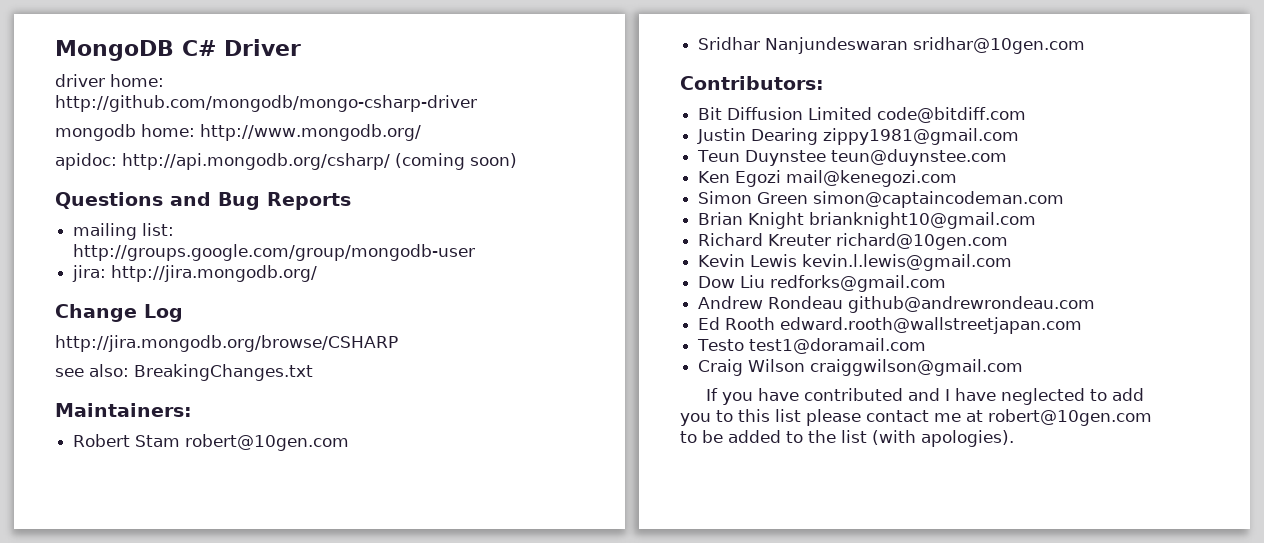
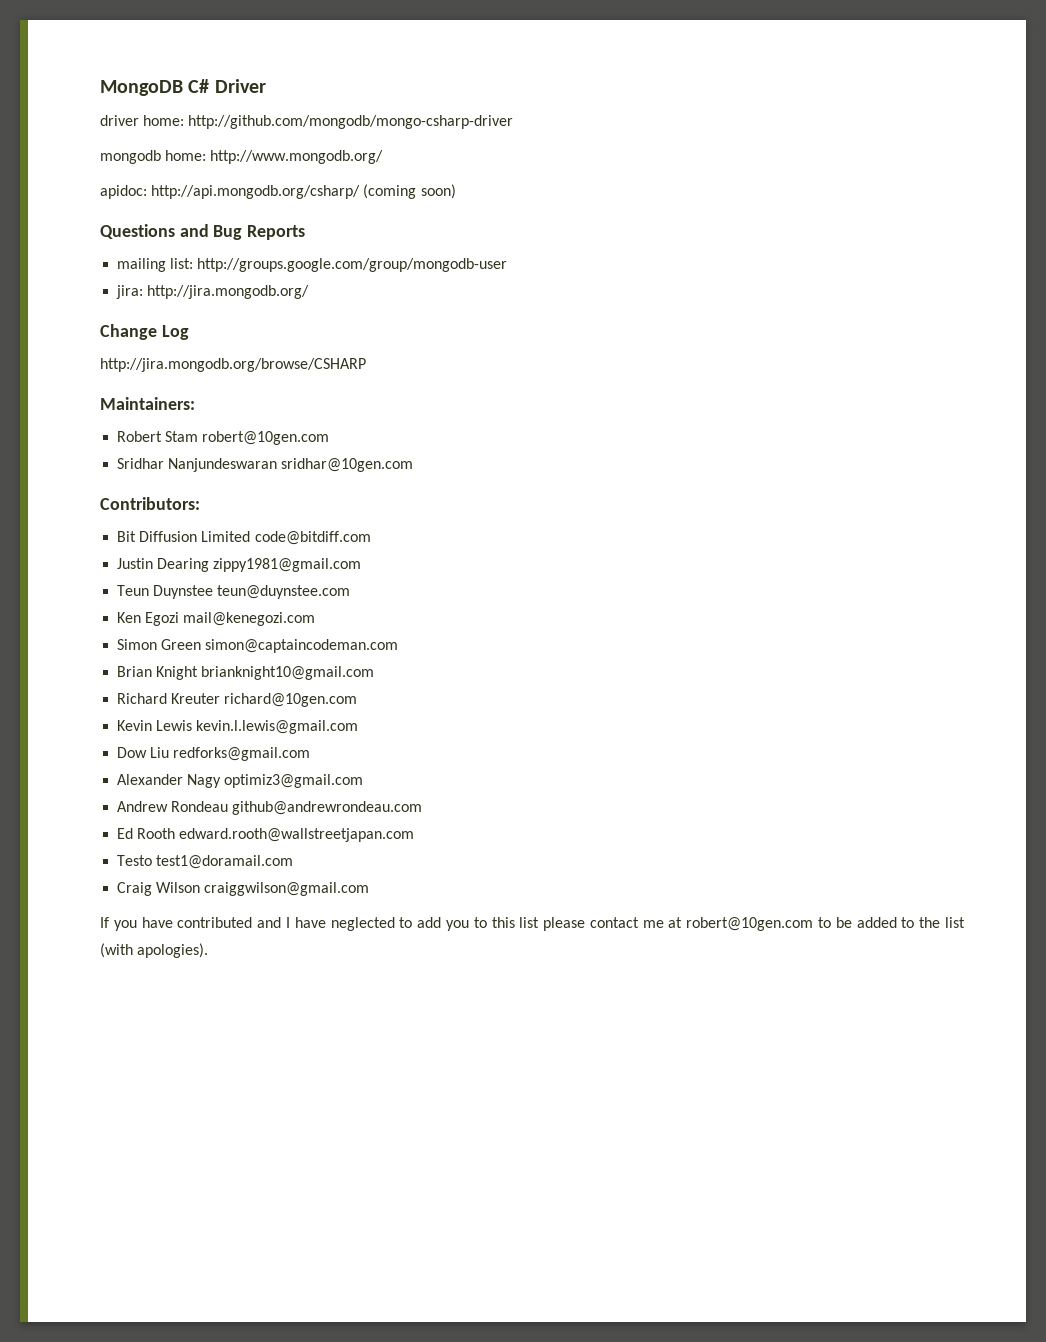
- see also: BreakingChanges.txt
+ Alexander Nagy optimiz3@gmail.com

